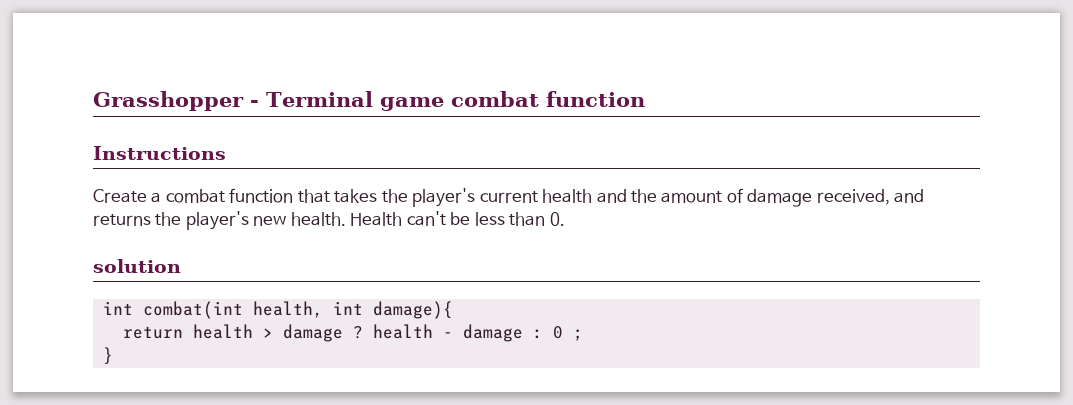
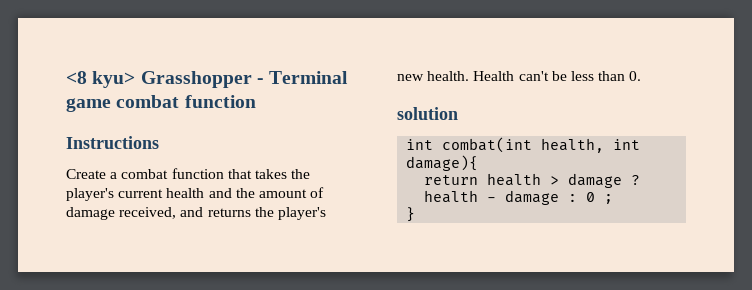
- Grasshopper - Terminal game combat function
+ <8 kyu> Grasshopper - Terminal game combat function

